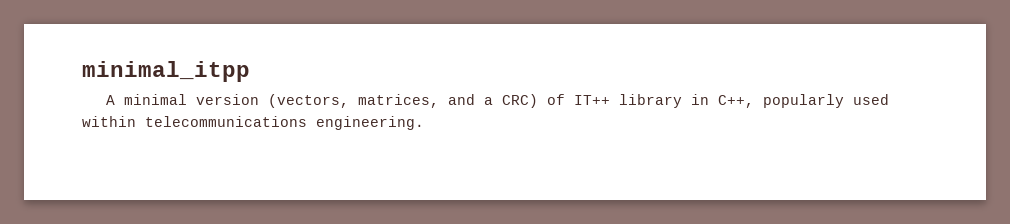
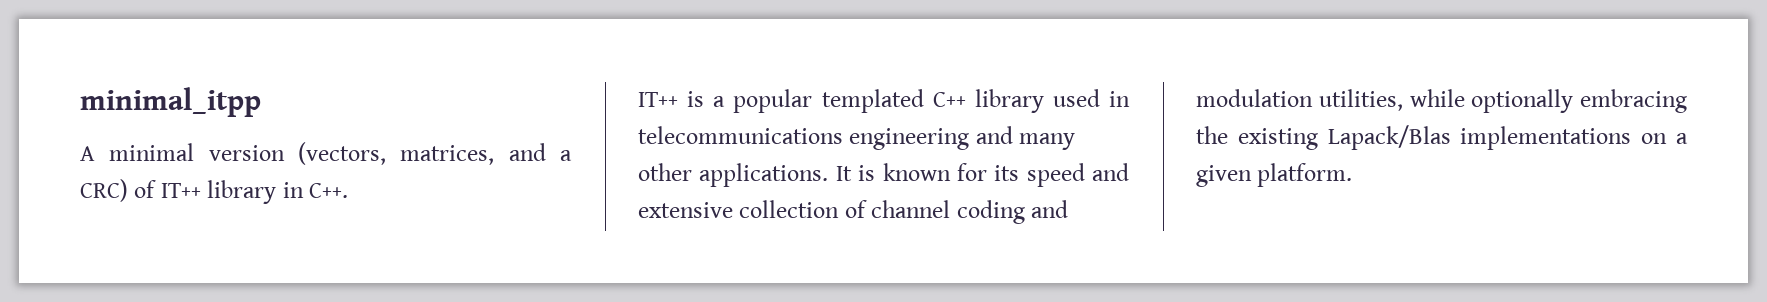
- A minimal version (vectors, matrices, and a CRC) of IT++ library in C++, popularly used within telecommunications engineering.
+ A minimal version (vectors, matrices, and a CRC) of IT++ library in C++.
+ IT++ is a popular templated C++ library used in telecommunications engineering and many other applications. It is known for its speed and extensive collection of channel coding and modulation utilities, while optionally embracing the existing Lapack/Blas implementations on a given platform.

